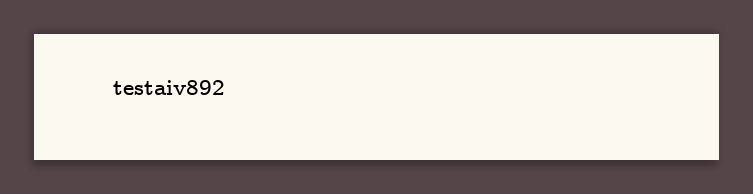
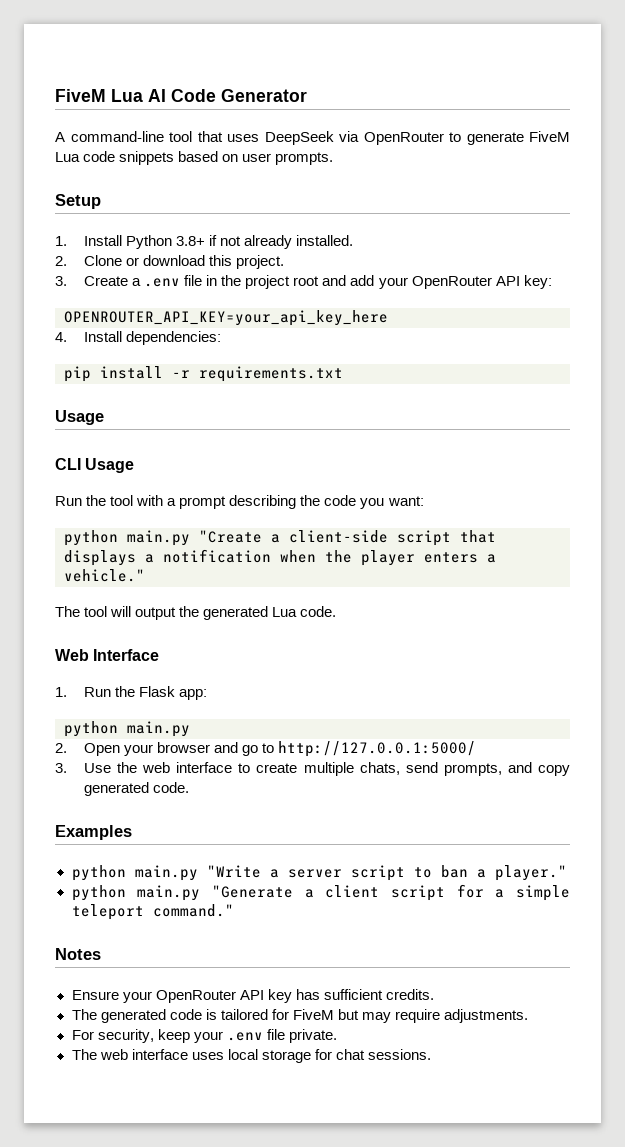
- testaiv892
+ FiveM Lua AI Code Generator
+ A command-line tool that uses DeepSeek via OpenRouter to generate FiveM Lua code snippets based on user prompts.
+ Setup
+ 1. Install Python 3.8+ if not already installed.
+ 2. Clone or download this project.
+ 3. Create a .env file in the project root and add your OpenRouter API key:
+ OPENROUTER_API_KEY=your_api_key_here
+ 4. Install dependencies:
+ pip install -r requirements.txt
+ Usage
+ CLI Usage
+ Run the tool with a prompt describing the code you want:
+ python main.py "Create a client-side script that displays a notification when the player enters a vehicle."
+ The tool will output the generated Lua code.
+ Web Interface
+ 1. Run the Flask app:
+ python main.py
+ 2. Open your browser and go to http://127.0.0.1:5000/
+ 3. Use the web interface to create multiple chats, send prompts, and copy generated code.
+ Examples
+ python main.py "Write a server script to ban a player."
+ python main.py "Generate a client script for a simple teleport command."
+ Notes
+ Ensure your OpenRouter API key has sufficient credits.
+ The generated code is tailored for FiveM but may require adjustments.
+ For security, keep your .env file private.
+ The web interface uses local storage for chat sessions.

